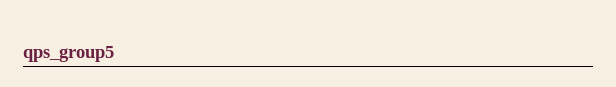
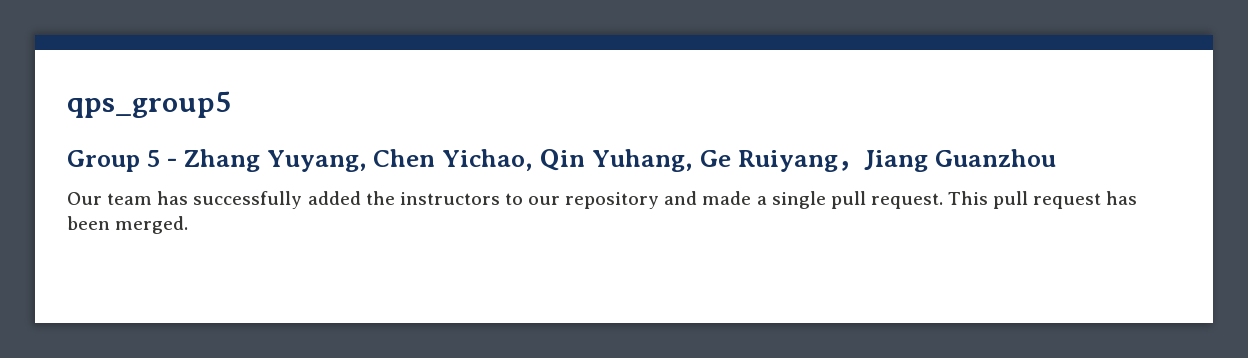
+ Group 5 - Zhang Yuyang, Chen Yichao, Qin Yuhang, Ge Ruiyang，Jiang Guanzhou
+ Our team has successfully added the instructors to our repository and made a single pull request. This pull request has been merged.

